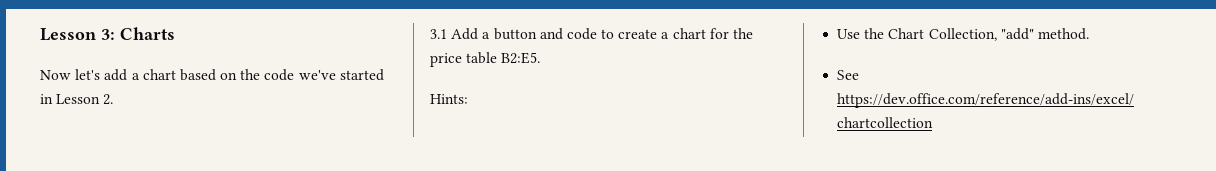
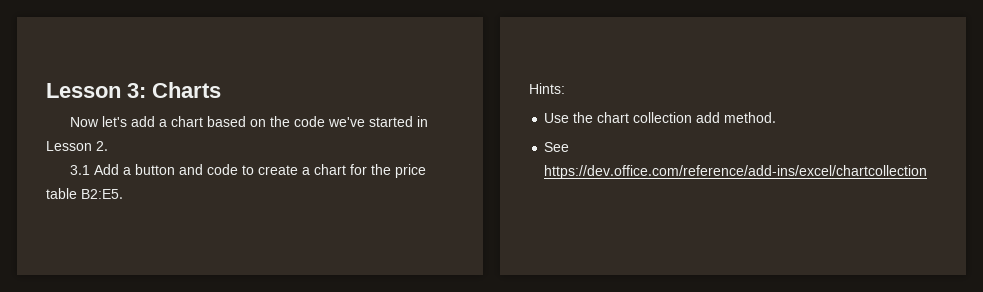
- Use the Chart Collection, "add" method.
+ Use the chart collection add method.

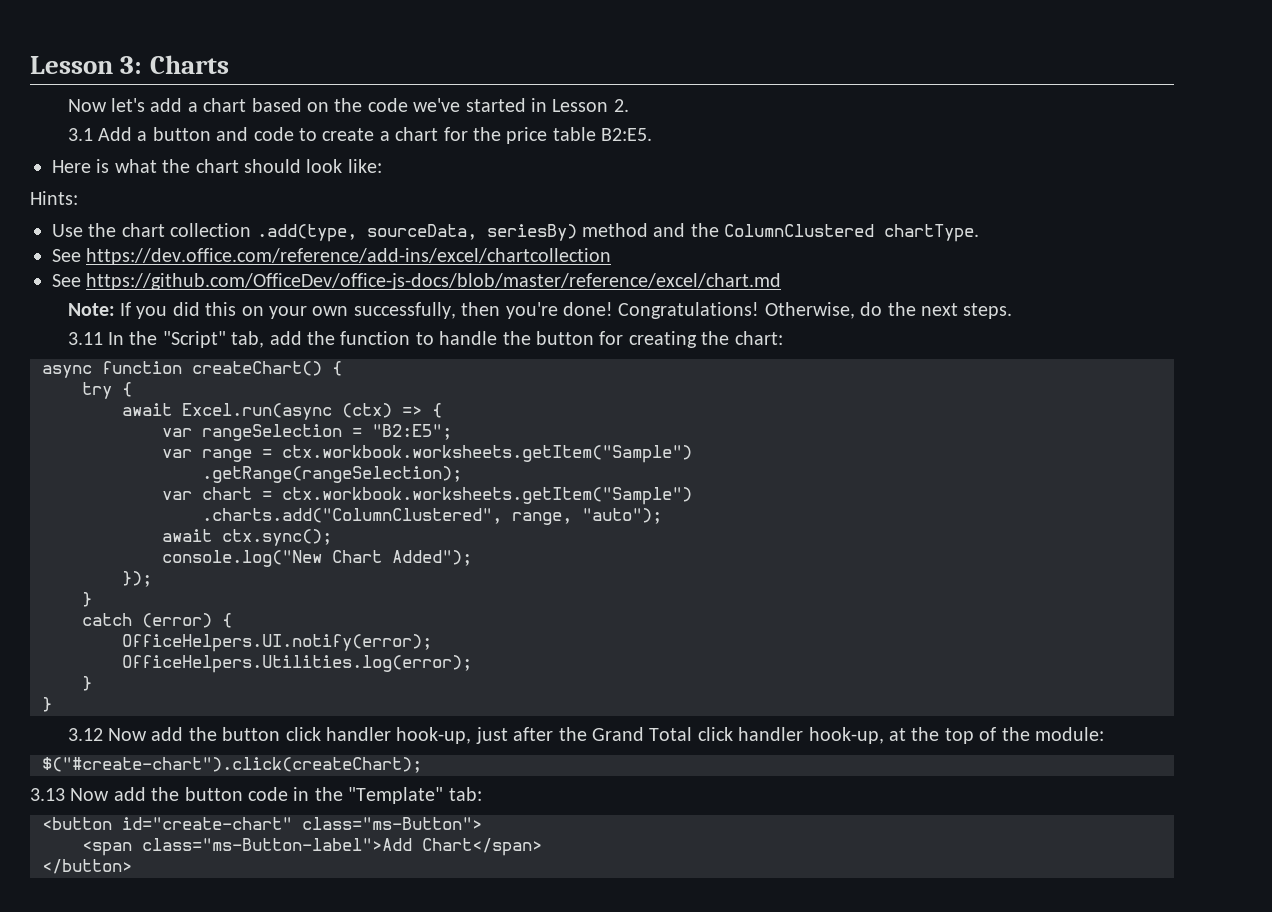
+ Here is what the chart should look like:
- Use the chart collection add method.
+ Use the chart collection .add(type, sourceData, seriesBy) method and the ColumnClustered chartType.
  See https://dev.office.com/reference/add-ins/excel/chartcollection
+ See https://github.com/OfficeDev/office-js-docs/blob/master/reference/excel/chart.md
+ Note: If you did this on your own successfully, then you're done! Congratulations! Otherwise, do the next steps.
+ 3.11 In the "Script" tab, add the function to handle the button for creating the chart:
+ async function createChart() {
+ try {
+ await Excel.run(async (ctx) => {
+ var rangeSelection = "B2:E5";
+ var range = ctx.workbook.worksheets.getItem("Sample")
+ .getRange(rangeSelection);
+ var chart = ctx.workbook.worksheets.getItem("Sample")
+ .charts.add("ColumnClustered", range, "auto");
+ await ctx.sync();
+ console.log("New Chart Added");
+ });
+ }
+ catch (error) {
+ OfficeHelpers.UI.notify(error);
+ OfficeHelpers.Utilities.log(error);
+ }
+ }
+ 3.12 Now add the button click handler hook-up, just after the Grand Total click handler hook-up, at the top of the module:
+ $("#create-chart").click(createChart);
+ 3.13 Now add the button code in the "Template" tab:
+ <button id="create-chart" class="ms-Button">
+ <span class="ms-Button-label">Add Chart</span>
+ </button>

